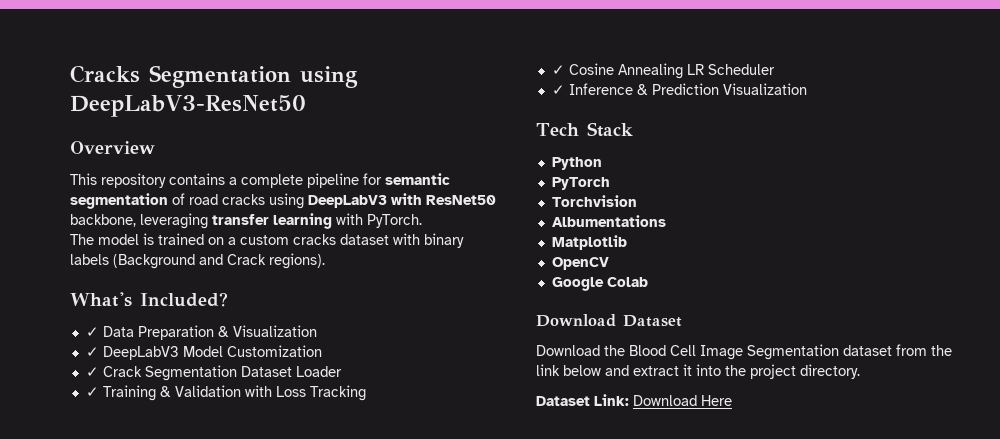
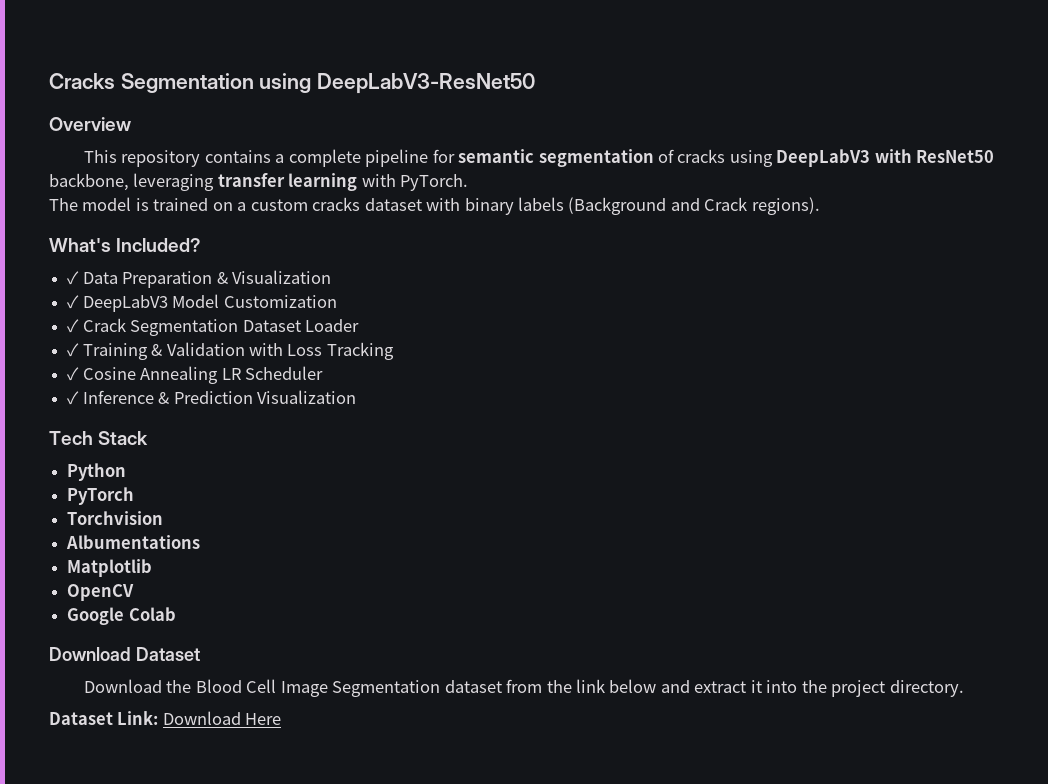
- This repository contains a complete pipeline for semantic segmentation of road cracks using DeepLabV3 with ResNet50 backbone, leveraging transfer learning with PyTorch.
+ This repository contains a complete pipeline for semantic segmentation of cracks using DeepLabV3 with ResNet50 backbone, leveraging transfer learning with PyTorch.

